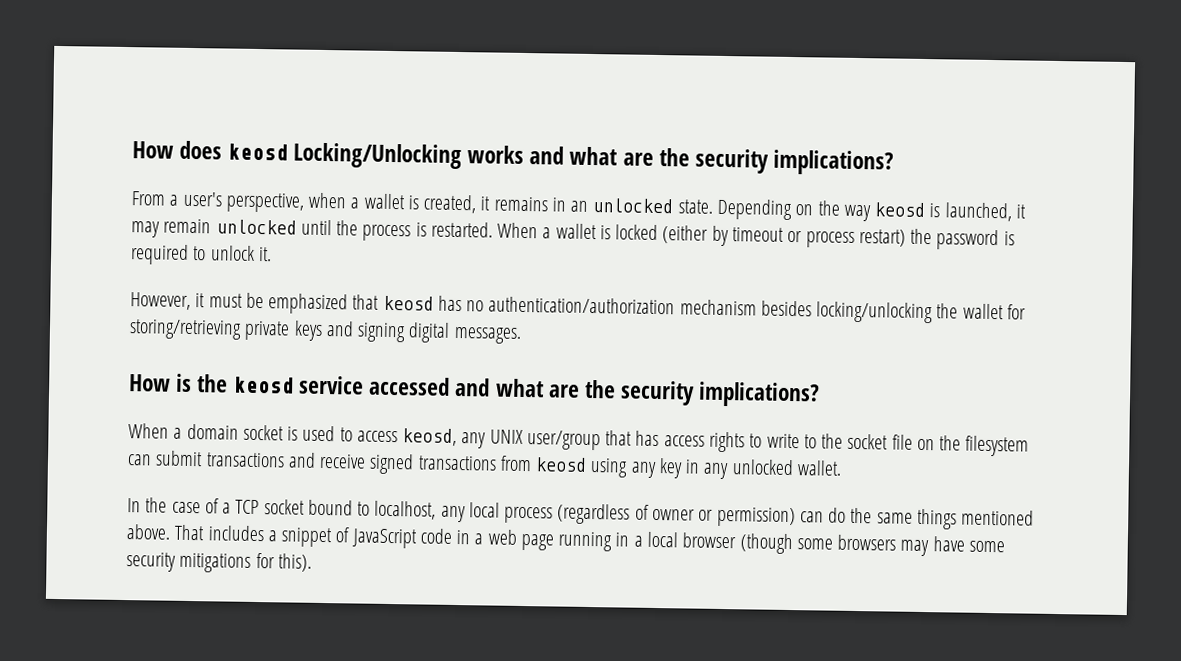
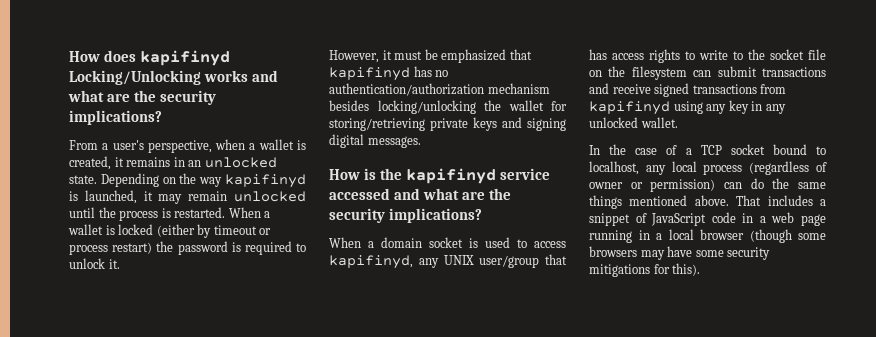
- How does keosd Locking/Unlocking works and what are the security implications?
+ How does kapifinyd Locking/Unlocking works and what are the security implications?
- Depending on the way keosd is launched, it may remain unlocked until the process is restarted.
+ Depending on the way kapifinyd is launched, it may remain unlocked until the process is restarted.
- However, it must be emphasized that keosd has no authentication/authorization mechanism besides locking/unlocking the wallet for storing/retrieving private keys and signing digital messages.
+ However, it must be emphasized that kapifinyd has no authentication/authorization mechanism besides locking/unlocking the wallet for storing/retrieving private keys and signing digital messages.
- How is the keosd service accessed and what are the security implications?
+ How is the kapifinyd service accessed and what are the security implications?
- When a domain socket is used to access keosd, any UNIX user/group that has access rights to write to the socket file on the filesystem can submit transactions and receive signed transactions from keosd using any key in any unlocked wallet.
+ When a domain socket is used to access kapifinyd, any UNIX user/group that has access rights to write to the socket file on the filesystem can submit transactions and receive signed transactions from kapifinyd using any key in any unlocked wallet.

